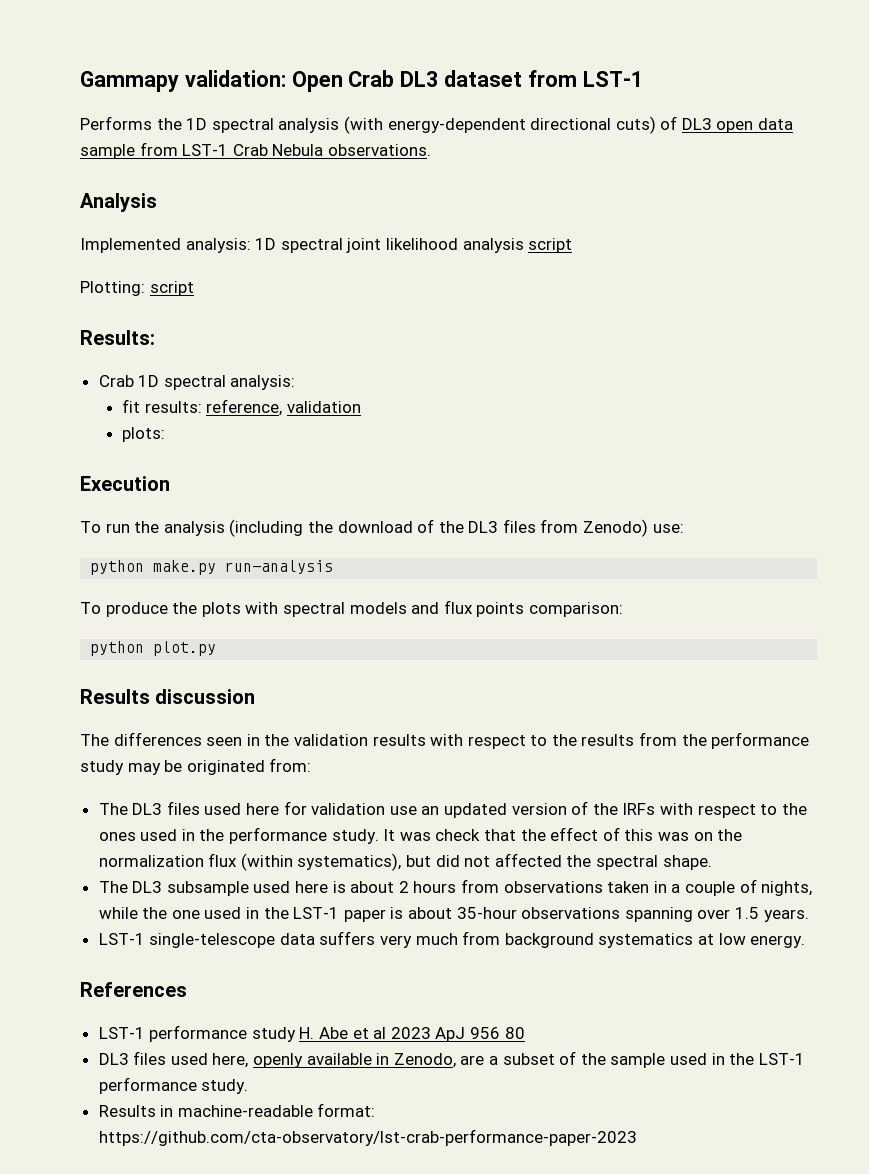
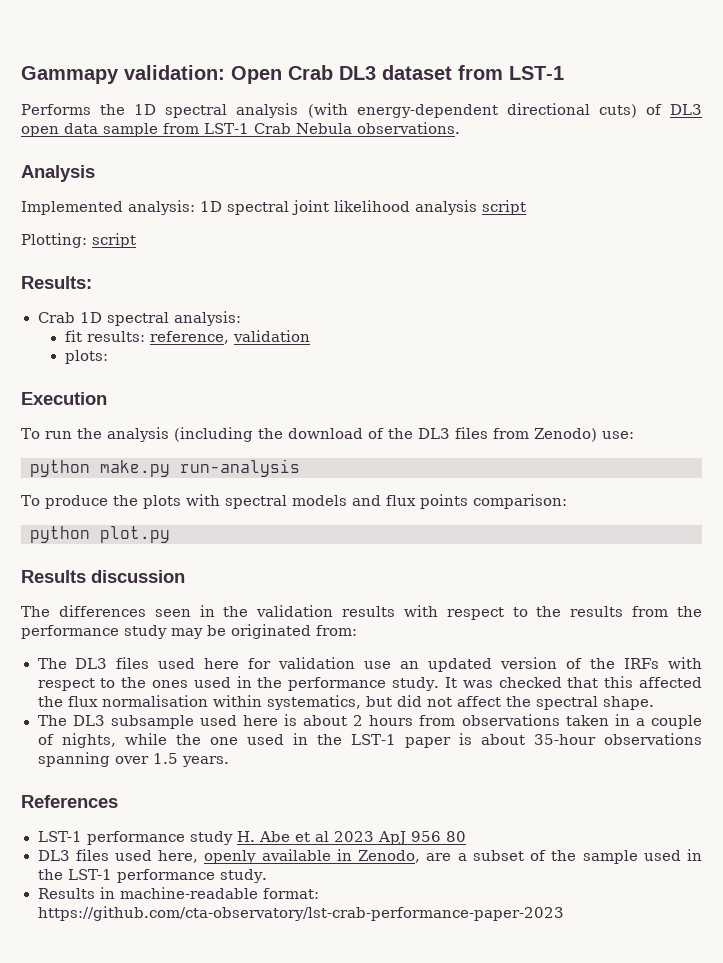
- It was check that the effect of this was on the normalization flux (within systematics), but did not affected the spectral shape.
+ It was checked that this affected the flux normalisation within systematics, but did not affect the spectral shape.
- LST-1 single-telescope data suffers very much from background systematics at low energy.

